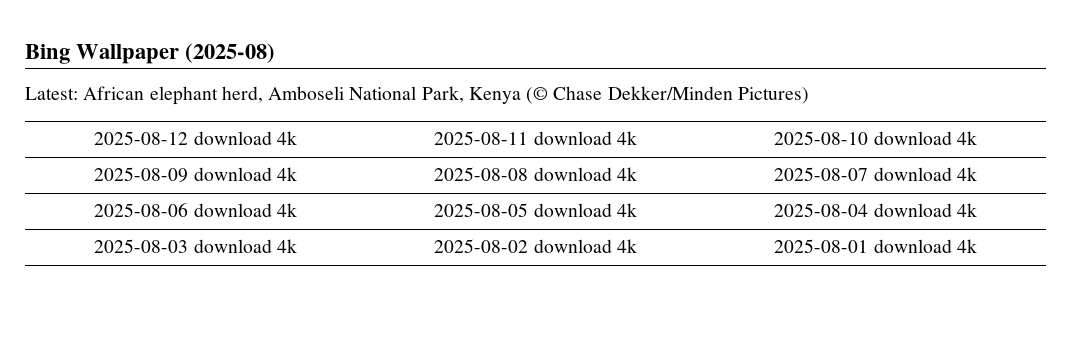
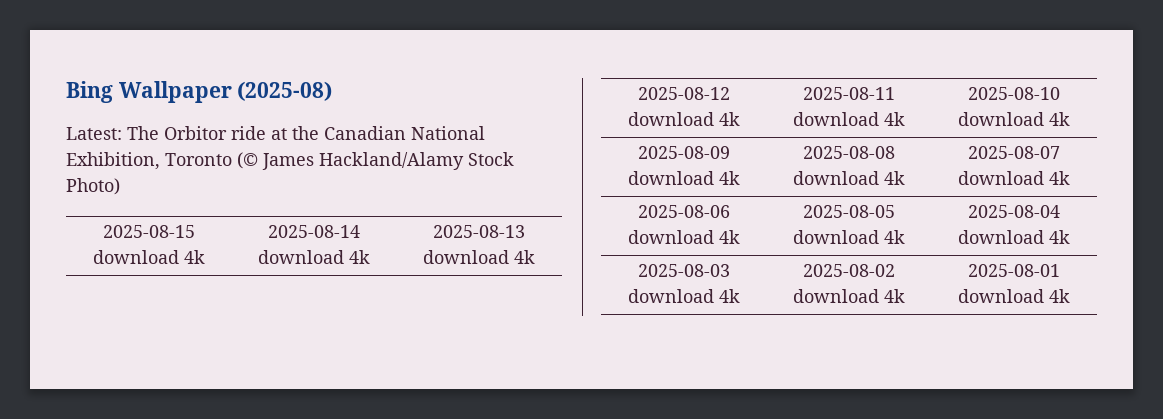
- Latest: African elephant herd, Amboseli National Park, Kenya (© Chase Dekker/Minden Pictures)
+ Latest: The Orbitor ride at the Canadian National Exhibition, Toronto (© James Hackland/Alamy Stock Photo)
+ 2025-08-15 download 4k | 2025-08-14 download 4k | 2025-08-13 download 4k

